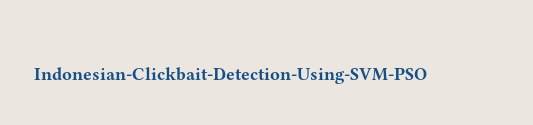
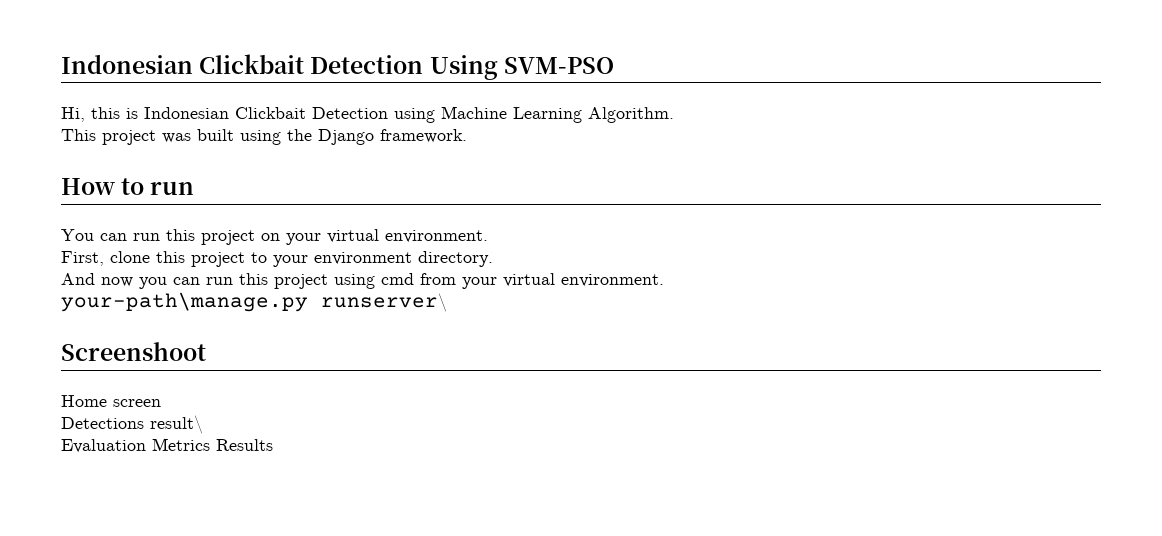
- Indonesian-Clickbait-Detection-Using-SVM-PSO
+ Indonesian Clickbait Detection Using SVM-PSO
+ Hi, this is Indonesian Clickbait Detection using Machine Learning Algorithm.
+ This project was built using the Django framework.
+ How to run
+ You can run this project on your virtual environment.
+ First, clone this project to your environment directory.
+ And now you can run this project using cmd from your virtual environment.
+ your-path\manage.py runserver\
+ Screenshoot
+ Home screen
+ Detections result\
+ Evaluation Metrics Results

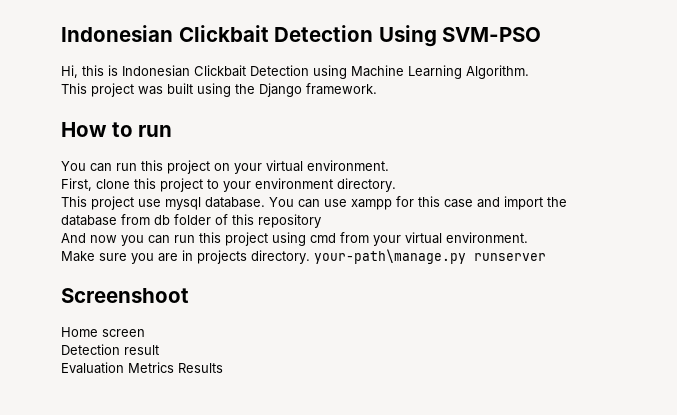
+ This project use mysql database. You can use xampp for this case and import the database from db folder of this repository
- your-path\manage.py runserver\
+ Make sure you are in projects directory. your-path\manage.py runserver
- Detections result\
+ Detection result

